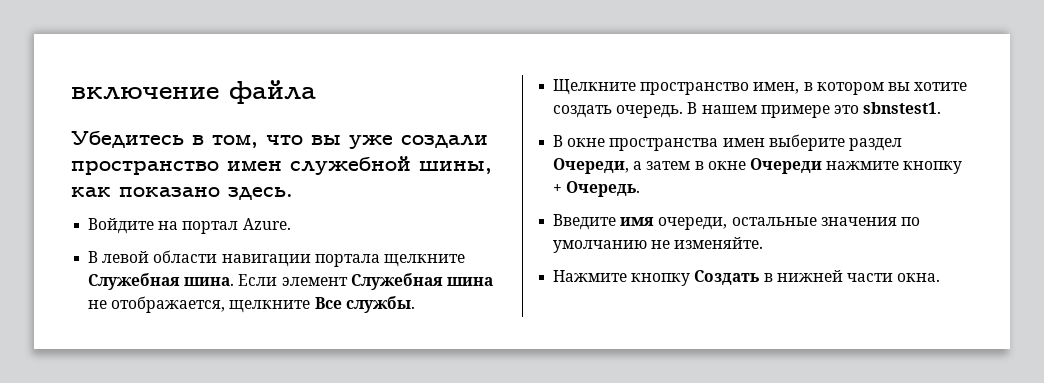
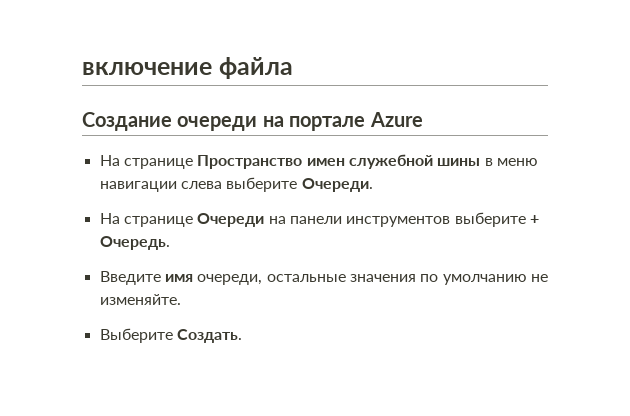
- Убедитесь в том, что вы уже создали пространство имен служебной шины, как показано здесь.
- Войдите на портал Azure.
- В левой области навигации портала щелкните Служебная шина. Если элемент Служебная шина не отображается, щелкните Все службы.
- Щелкните пространство имен, в котором вы хотите создать очередь. В нашем примере это sbnstest1.
- В окне пространства имен выберите раздел Очереди, а затем в окне Очереди нажмите кнопку + Очередь.
+ Создание очереди на портале Azure
+ На странице Пространство имен служебной шины в меню навигации слева выберите Очереди.
+ На странице Очереди на панели инструментов выберите + Очередь.
- Нажмите кнопку Создать в нижней части окна.
+ Выберите Создать.

